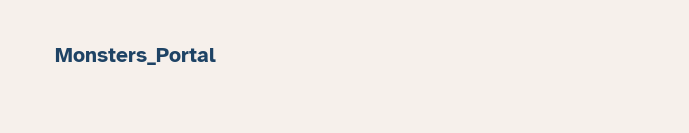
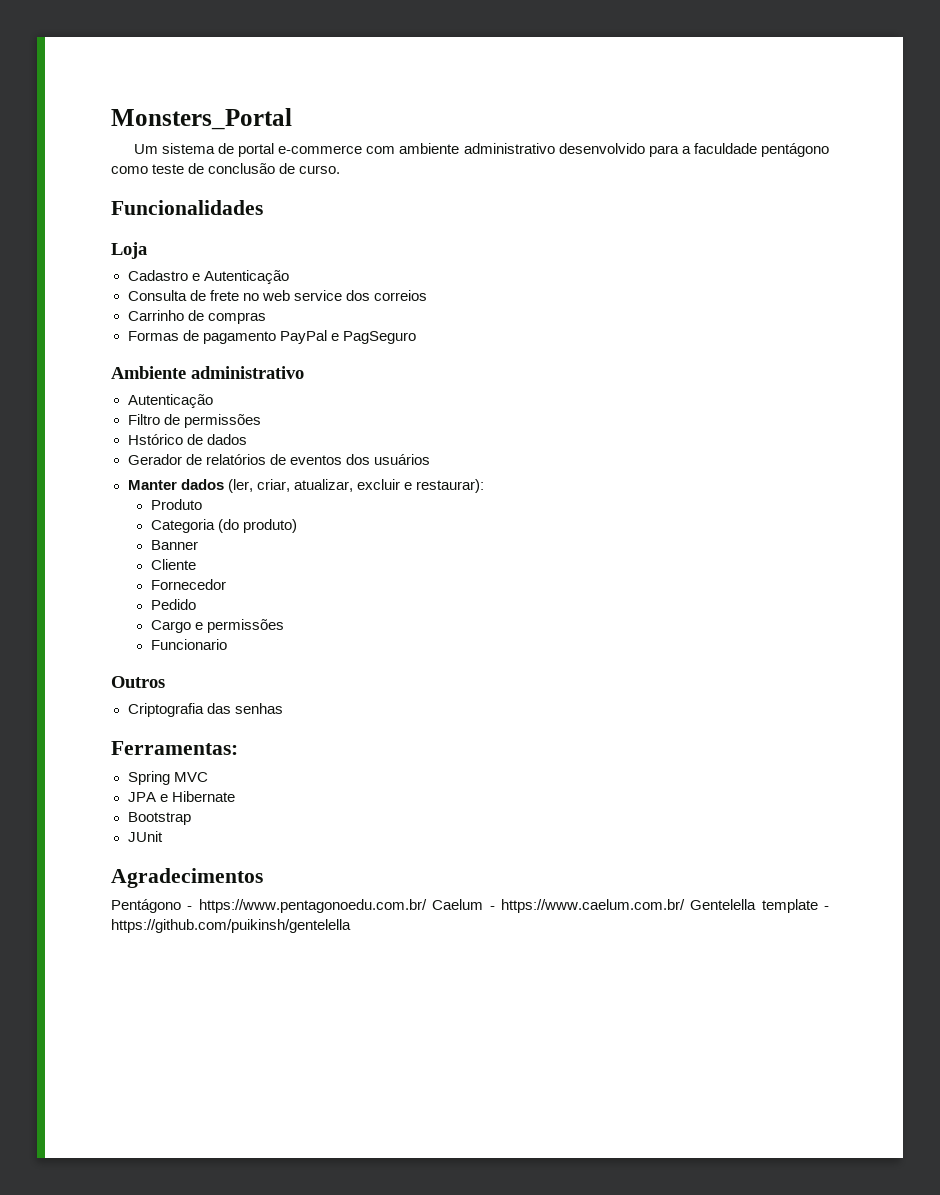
+ Um sistema de portal e-commerce com ambiente administrativo desenvolvido para a faculdade pentágono como teste de conclusão de curso.
+ Funcionalidades
+ Loja
+ Cadastro e Autenticação
+ Consulta de frete no web service dos correios
+ Carrinho de compras
+ Formas de pagamento PayPal e PagSeguro
+ Ambiente administrativo
+ Autenticação
+ Filtro de permissões
+ Hstórico de dados
+ Gerador de relatórios de eventos dos usuários
+ Manter dados (ler, criar, atualizar, excluir e restaurar):
+ Produto
+ Categoria (do produto)
+ Banner
+ Cliente
+ Fornecedor
+ Pedido
+ Cargo e permissões
+ Funcionario
+ Outros
+ Criptografia das senhas
+ Ferramentas:
+ Spring MVC
+ JPA e Hibernate
+ Bootstrap
+ JUnit
+ Agradecimentos
+ Pentágono - https://www.pentagonoedu.com.br/ Caelum - https://www.caelum.com.br/ Gentelella template - https://github.com/puikinsh/gentelella

